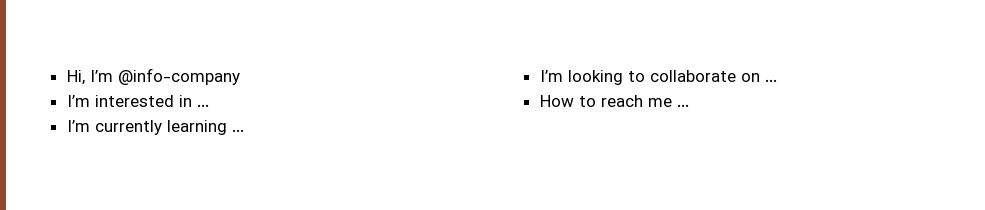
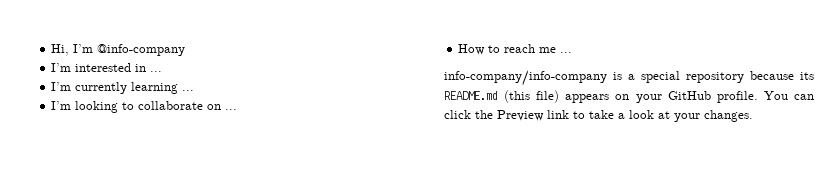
+ info-company/info-company is a special repository because its README.md (this file) appears on your GitHub profile. You can click the Preview link to take a look at your changes.

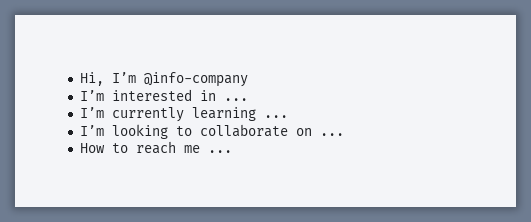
- info-company/info-company is a special repository because its README.md (this file) appears on your GitHub profile. You can click the Preview link to take a look at your changes.

